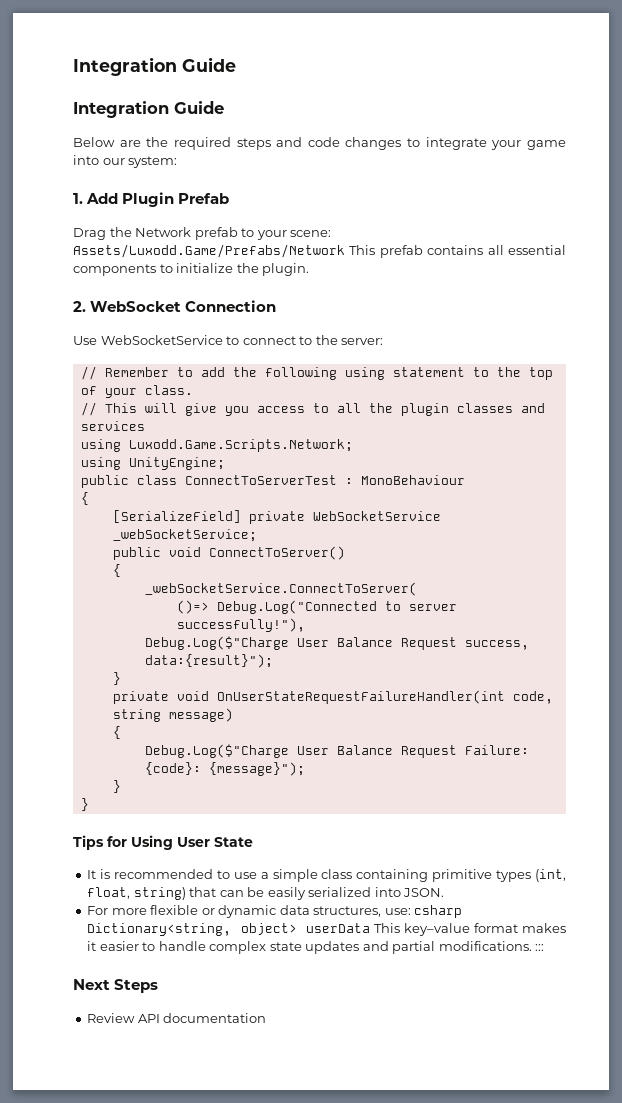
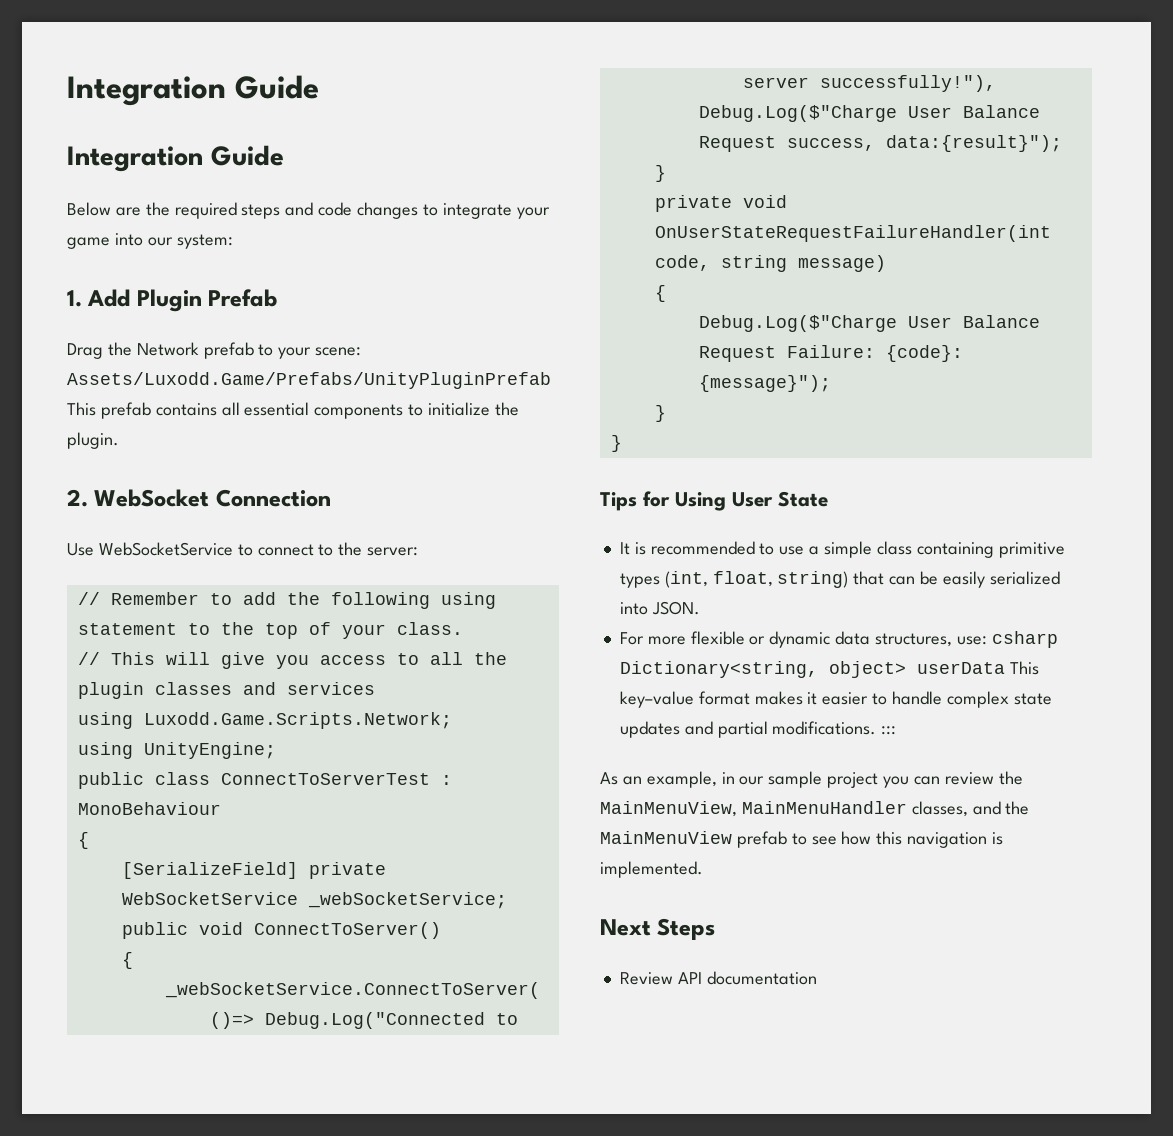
- Drag the Network prefab to your scene: Assets/Luxodd.Game/Prefabs/Network This prefab contains all essential components to initialize the plugin.
+ Drag the Network prefab to your scene: Assets/Luxodd.Game/Prefabs/UnityPluginPrefab This prefab contains all essential components to initialize the plugin.
+ As an example, in our sample project you can review the MainMenuView, MainMenuHandler classes, and the MainMenuView prefab to see how this navigation is implemented.

